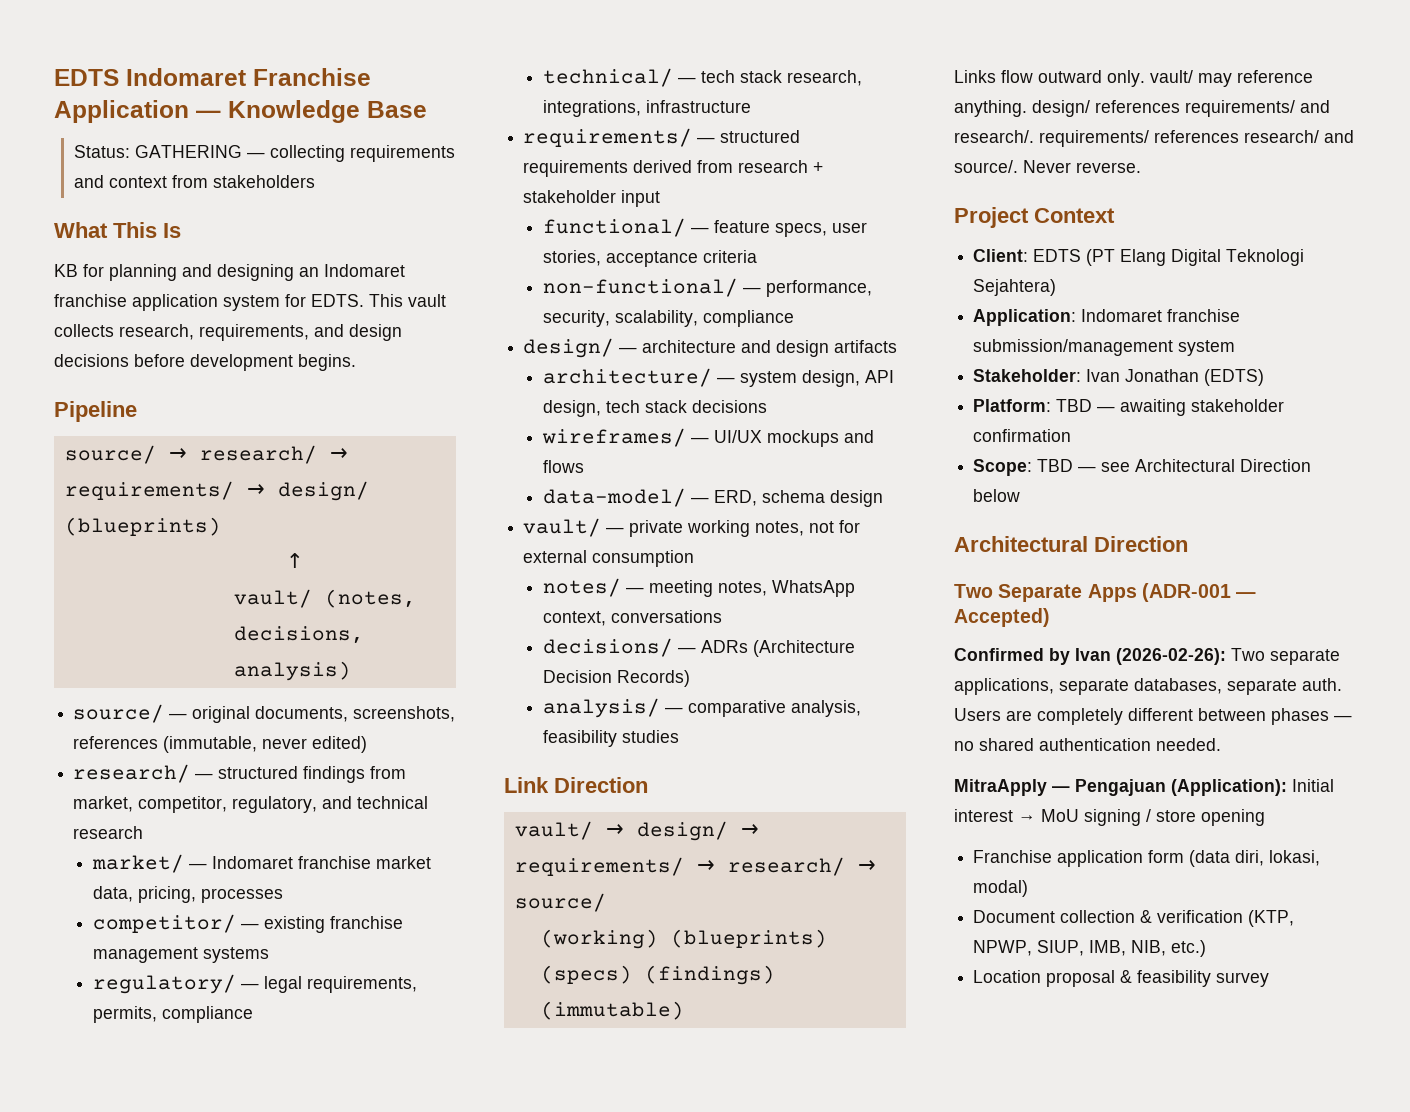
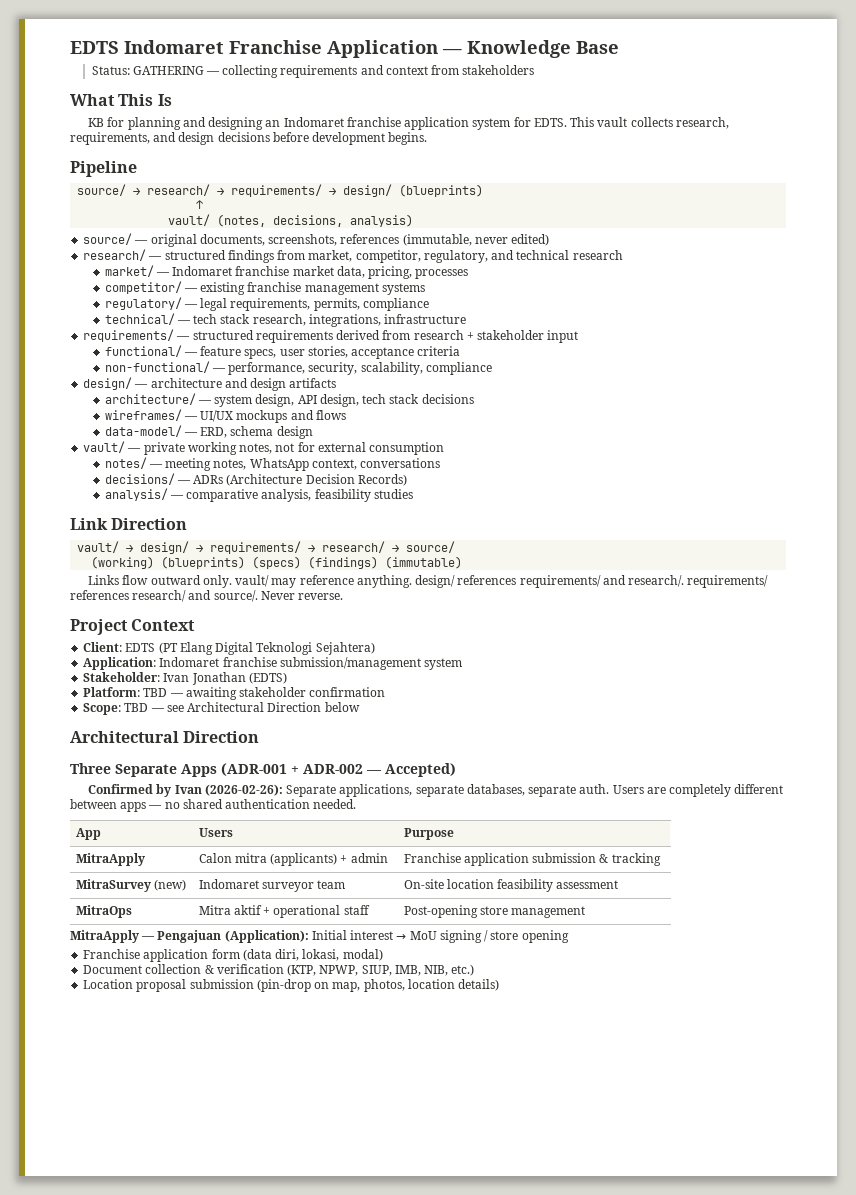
- Two Separate Apps (ADR-001 — Accepted)
+ Three Separate Apps (ADR-001 + ADR-002 — Accepted)
- Confirmed by Ivan (2026-02-26): Two separate applications, separate databases, separate auth.
+ Confirmed by Ivan (2026-02-26): Separate applications, separate databases, separate auth.
- Users are completely different between phases — no shared authentication needed.
+ Users are completely different between apps — no shared authentication needed.
+ App | Users | Purpose
+ MitraApply | Calon mitra (applicants) + admin | Franchise application submission & tracking
+ MitraSurvey (new) | Indomaret surveyor team | On-site location feasibility assessment
+ MitraOps | Mitra aktif + operational staff | Post-opening store management
- Location proposal & feasibility survey
+ Location proposal submission (pin-drop on map, photos, location details)

